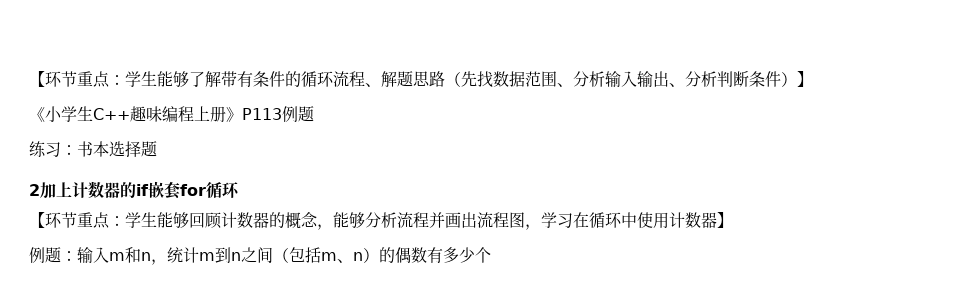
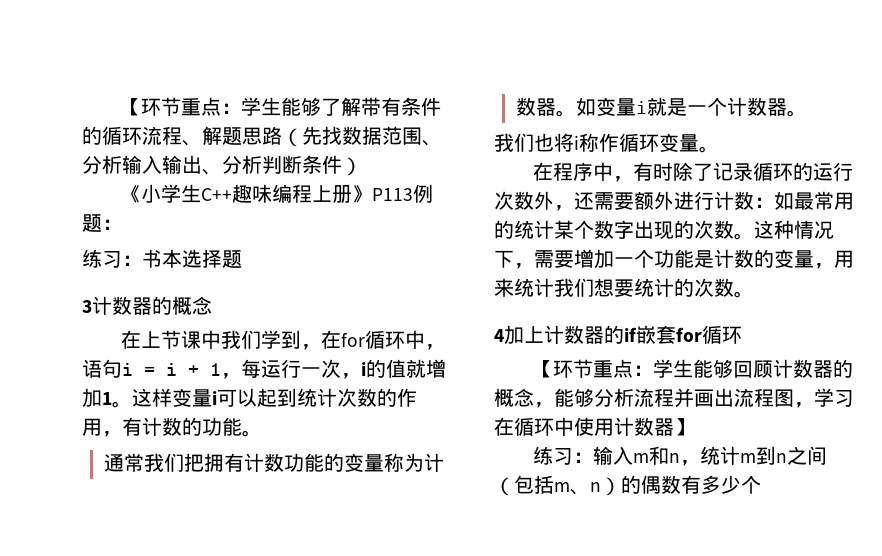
- 【环节重点：学生能够了解带有条件的循环流程、解题思路（先找数据范围、分析输入输出、分析判断条件）】
+ 【环节重点：学生能够了解带有条件的循环流程、解题思路（先找数据范围、分析输入输出、分析判断条件）
- 《小学生C++趣味编程上册》P113例题
+ 《小学生C++趣味编程上册》P113例题：
- 2加上计数器的if嵌套for循环
+ 3计数器的概念
+ 在上节课中我们学到，在for循环中，语句i = i + 1，每运行一次，i的值就增加1。这样变量i可以起到统计次数的作用，有计数的功能。
+ 通常我们把拥有计数功能的变量称为计数器。如变量i就是一个计数器。
+ 我们也将i称作循环变量。
+ 在程序中，有时除了记录循环的运行次数外，还需要额外进行计数：如最常用的统计某个数字出现的次数。这种情况下，需要增加一个功能是计数的变量，用来统计我们想要统计的次数。
+ 4加上计数器的if嵌套for循环
- 例题：输入m和n，统计m到n之间（包括m、n）的偶数有多少个
+ 练习：输入m和n，统计m到n之间（包括m、n）的偶数有多少个

